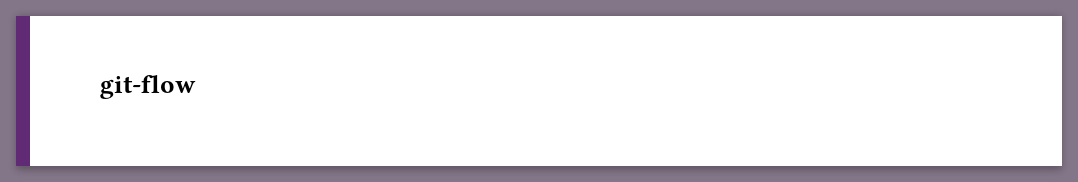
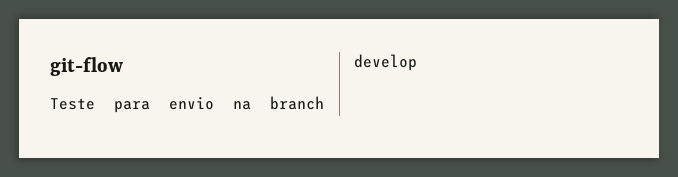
+ Teste para envio na branch develop

